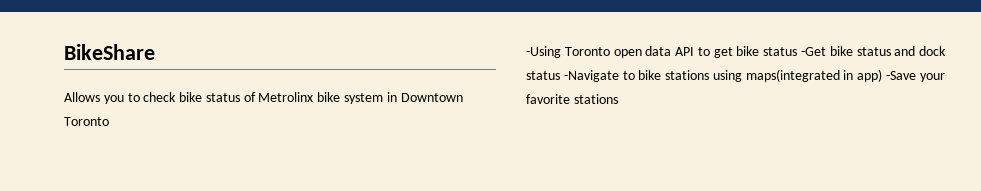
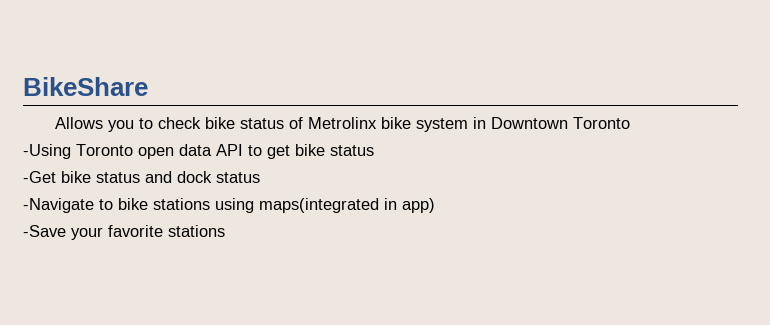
- -Using Toronto open data API to get bike status -Get bike status and dock status -Navigate to bike stations using maps(integrated in app) -Save your favorite stations
+ -Using Toronto open data API to get bike status
+ -Get bike status and dock status
+ -Navigate to bike stations using maps(integrated in app)
+ -Save your favorite stations

